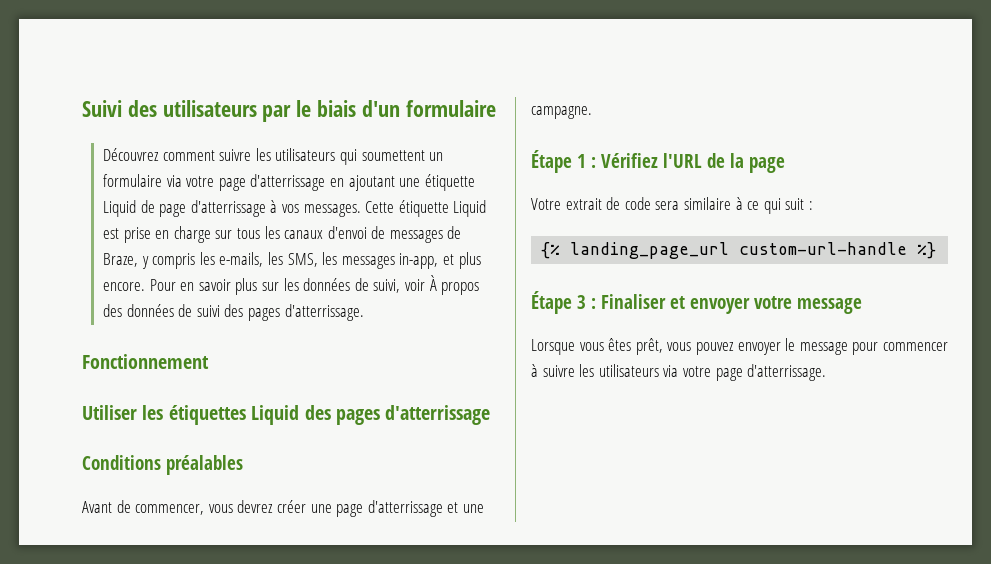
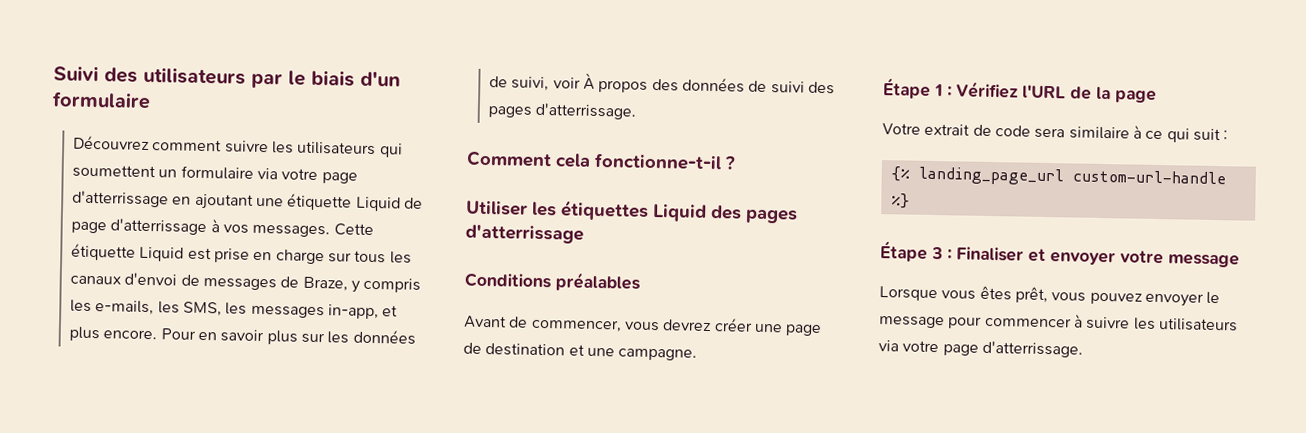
- Fonctionnement
+ Comment cela fonctionne-t-il ?
- Avant de commencer, vous devrez créer une page d'atterrissage et une campagne.
+ Avant de commencer, vous devrez créer une page de destination et une campagne.

